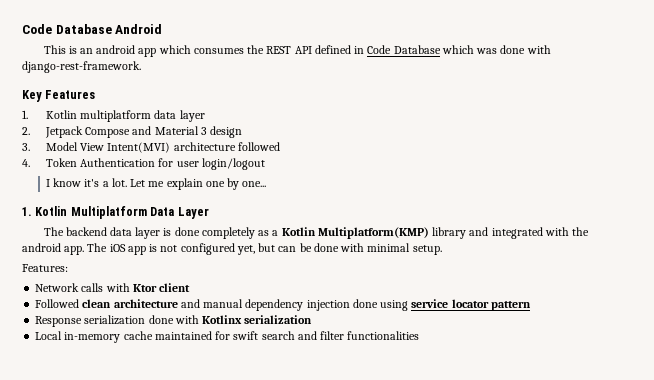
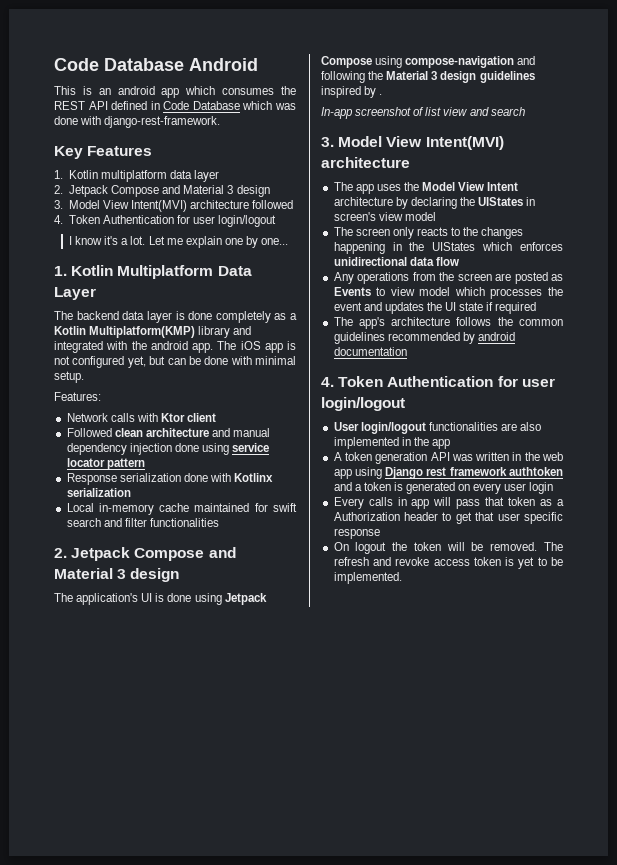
  Local in-memory cache maintained for swift search and filter functionalities
+ 2. Jetpack Compose and Material 3 design
+ The application's UI is done using Jetpack Compose using compose-navigation and following the Material 3 design guidelines inspired by .
+ In-app screenshot of list view and search
+ 3. Model View Intent(MVI) architecture
+ The app uses the Model View Intent architecture by declaring the UIStates in screen's view model
+ The screen only reacts to the changes happening in the UIStates which enforces unidirectional data flow
+ Any operations from the screen are posted as Events to view model which processes the event and updates the UI state if required
+ The app's architecture follows the common guidelines recommended by android documentation
+ 4. Token Authentication for user login/logout
+ User login/logout functionalities are also implemented in the app
+ A token generation API was written in the web app using Django rest framework authtoken and a token is generated on every user login
+ Every calls in app will pass that token as a Authorization header to get that user specific response
+ On logout the token will be removed. The refresh and revoke access token is yet to be implemented.

